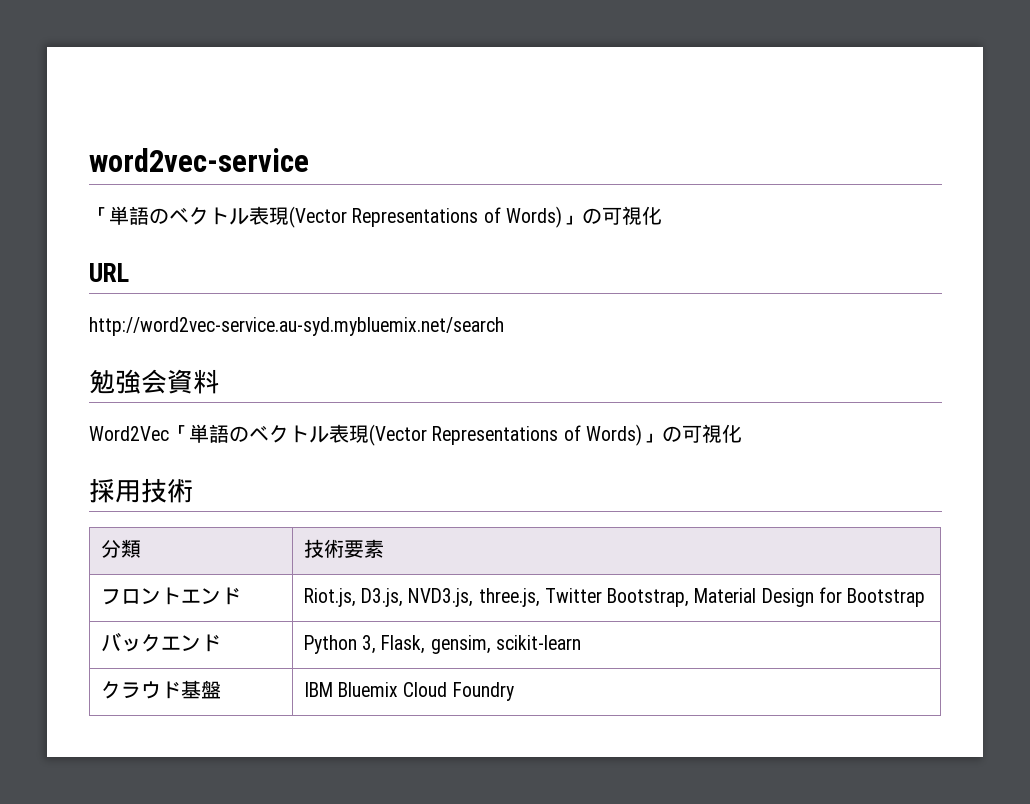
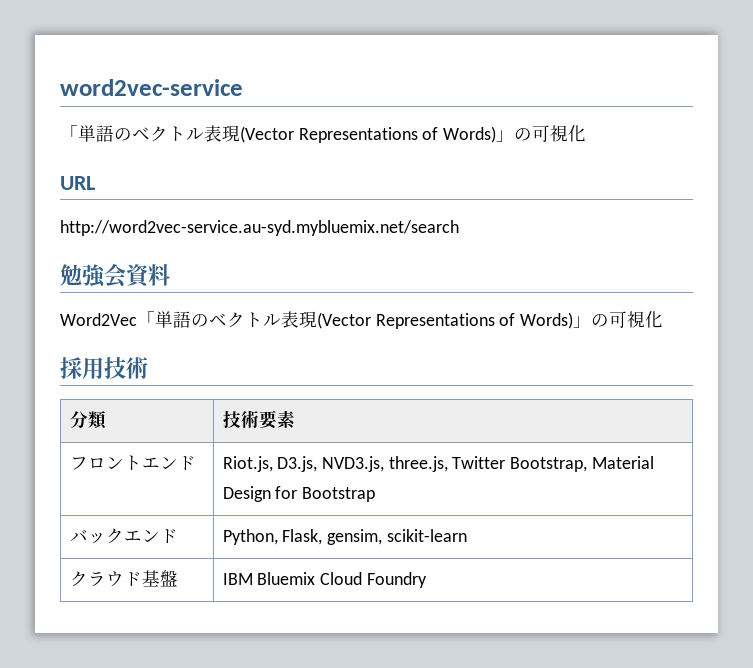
- バックエンド | Python 3, Flask, gensim, scikit-learn
+ バックエンド | Python, Flask, gensim, scikit-learn

